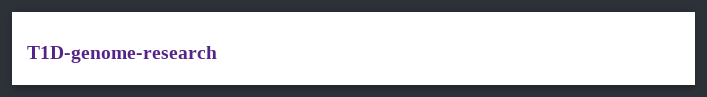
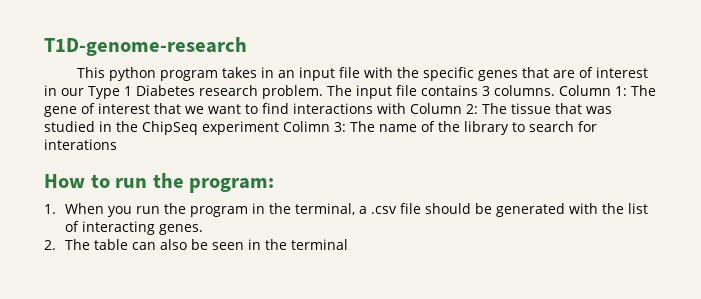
+ This python program takes in an input file with the specific genes that are of interest in our Type 1 Diabetes research problem. The input file contains 3 columns. Column 1: The gene of interest that we want to find interactions with Column 2: The tissue that was studied in the ChipSeq experiment Colimn 3: The name of the library to search for interations
+ How to run the program:
+ 1. When you run the program in the terminal, a .csv file should be generated with the list of interacting genes.
+ 2. The table can also be seen in the terminal

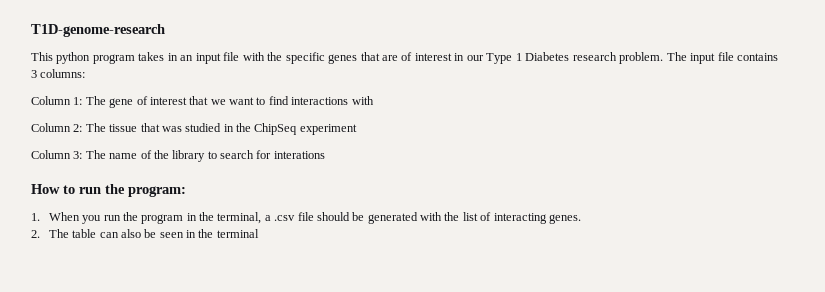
- The input file contains 3 columns. Column 1: The gene of interest that we want to find interactions with Column 2: The tissue that was studied in the ChipSeq experiment Colimn 3: The name of the library to search for interations
+ The input file contains 3 columns:
+ Column 1: The gene of interest that we want to find interactions with
+ Column 2: The tissue that was studied in the ChipSeq experiment
+ Column 3: The name of the library to search for interations

